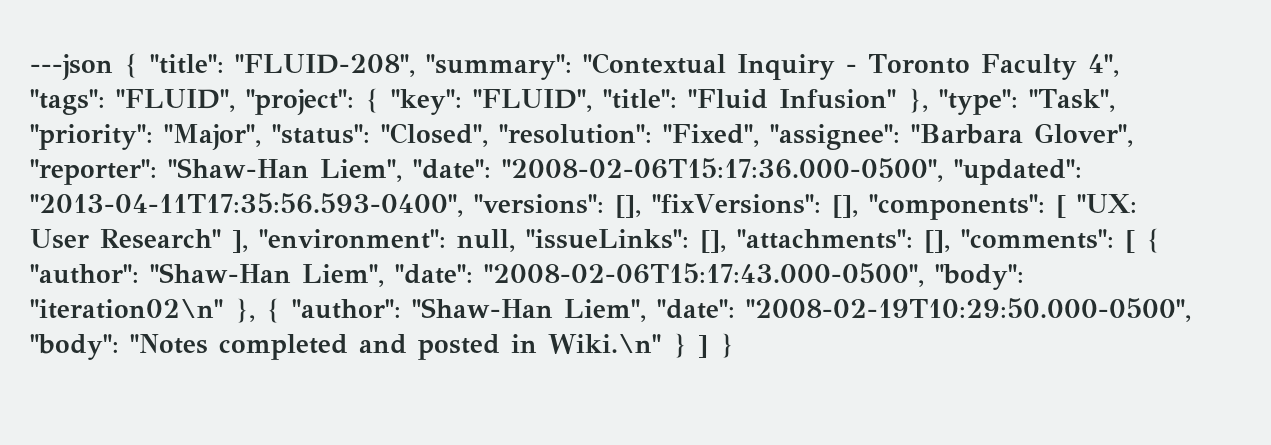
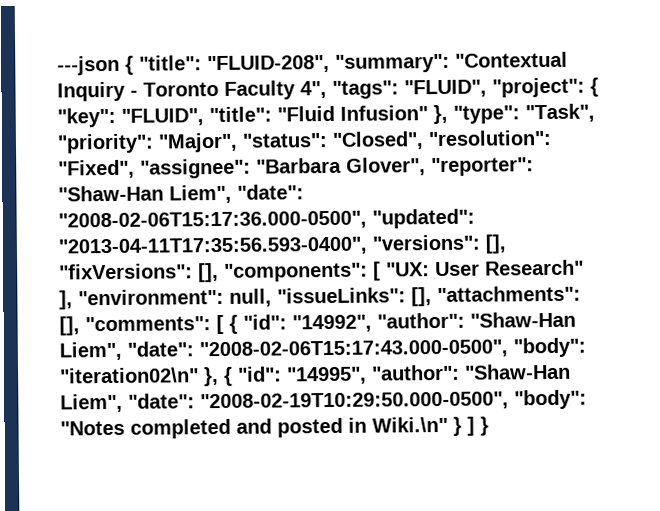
- [ { "author":
+ [ { "id": "14992", "author":
- "iteration02\n" }, { "author":
+ "iteration02\n" }, { "id": "14995", "author":

